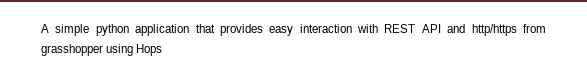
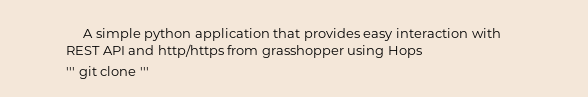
+ ''' git clone '''

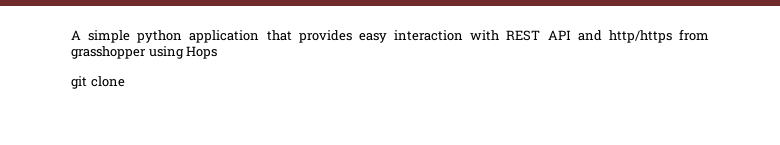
- ''' git clone '''
+ git clone

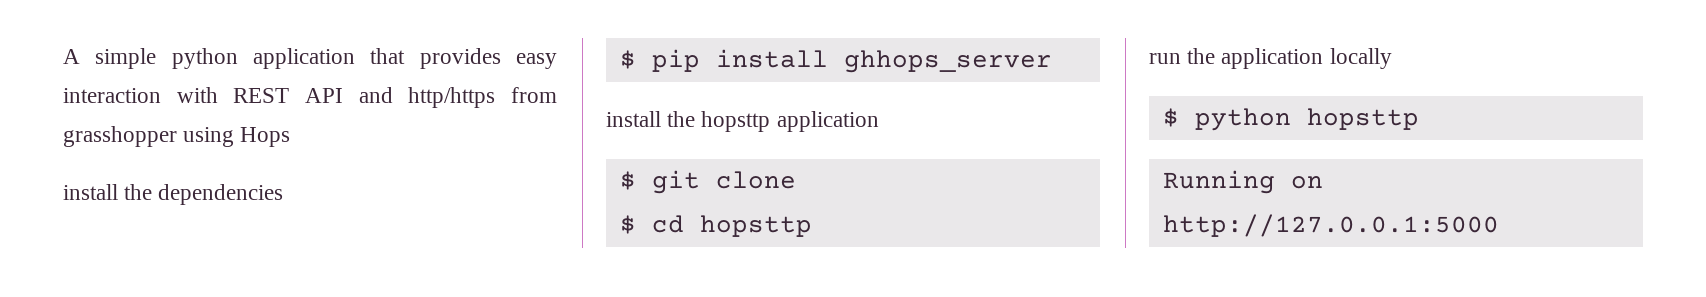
- git clone
+ install the dependencies
+ $ pip install ghhops_server
+ install the hopsttp application
+ $ git clone
+ $ cd hopsttp
+ run the application locally
+ $ python hopsttp
+ Running on http://127.0.0.1:5000

